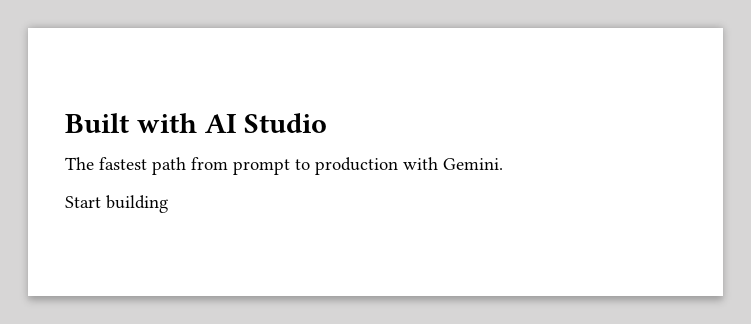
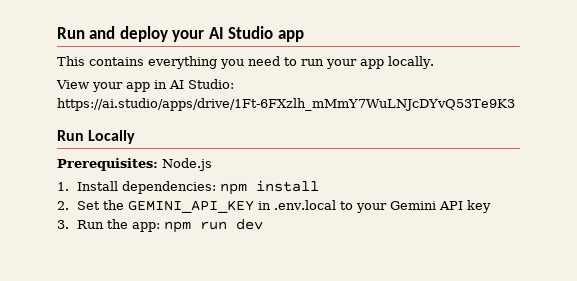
- Built with AI Studio
- The fastest path from prompt to production with Gemini.
- Start building
+ Run and deploy your AI Studio app
+ This contains everything you need to run your app locally.
+ View your app in AI Studio: https://ai.studio/apps/drive/1Ft-6FXzlh_mMmY7WuLNJcDYvQ53Te9K3
+ Run Locally
+ Prerequisites: Node.js
+ 1. Install dependencies: npm install
+ 2. Set the GEMINI_API_KEY in .env.local to your Gemini API key
+ 3. Run the app: npm run dev

